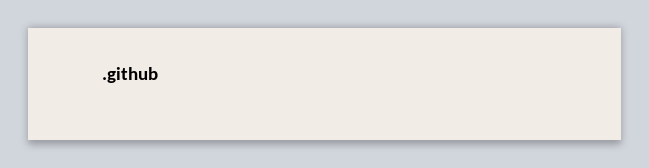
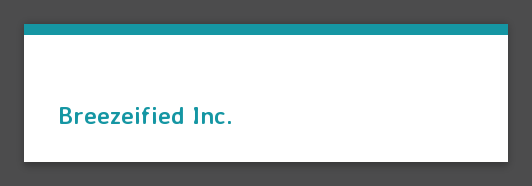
- .github
+ Breezeified Inc.

